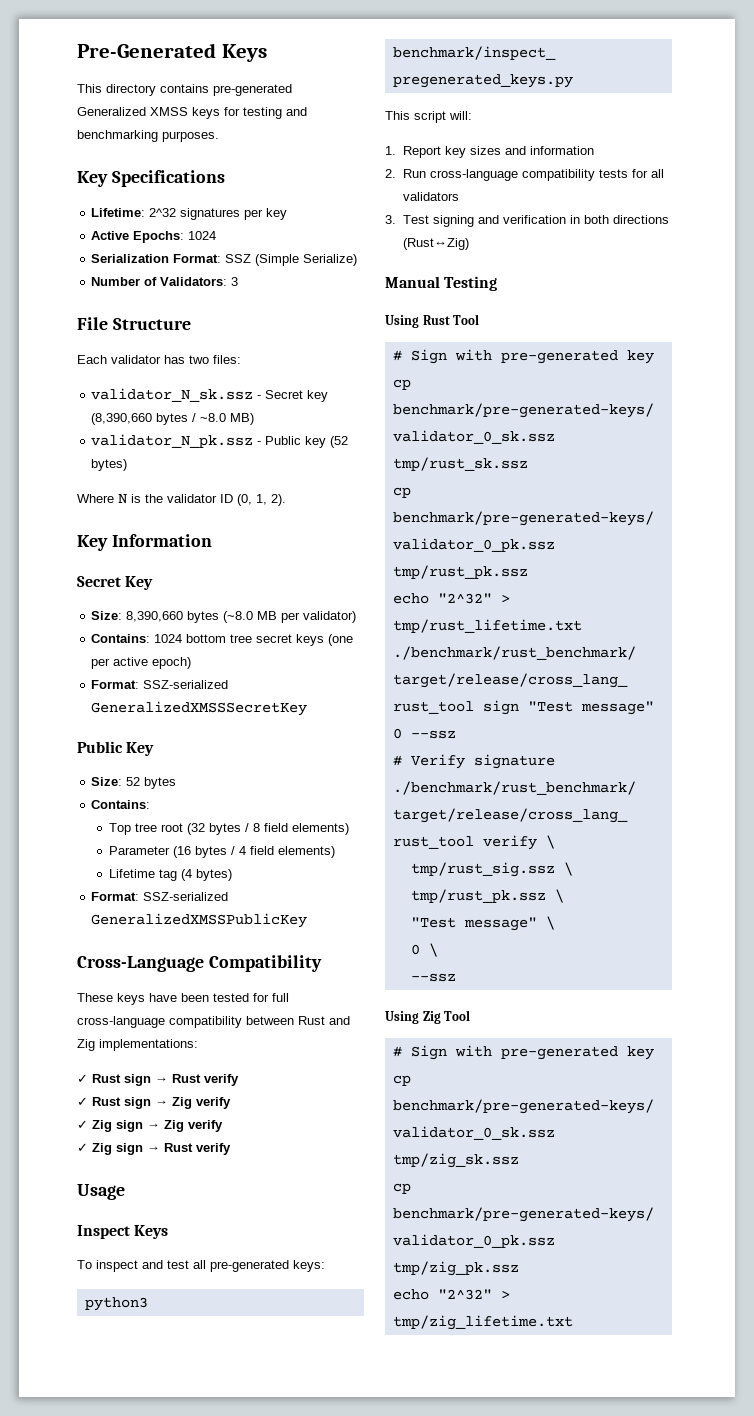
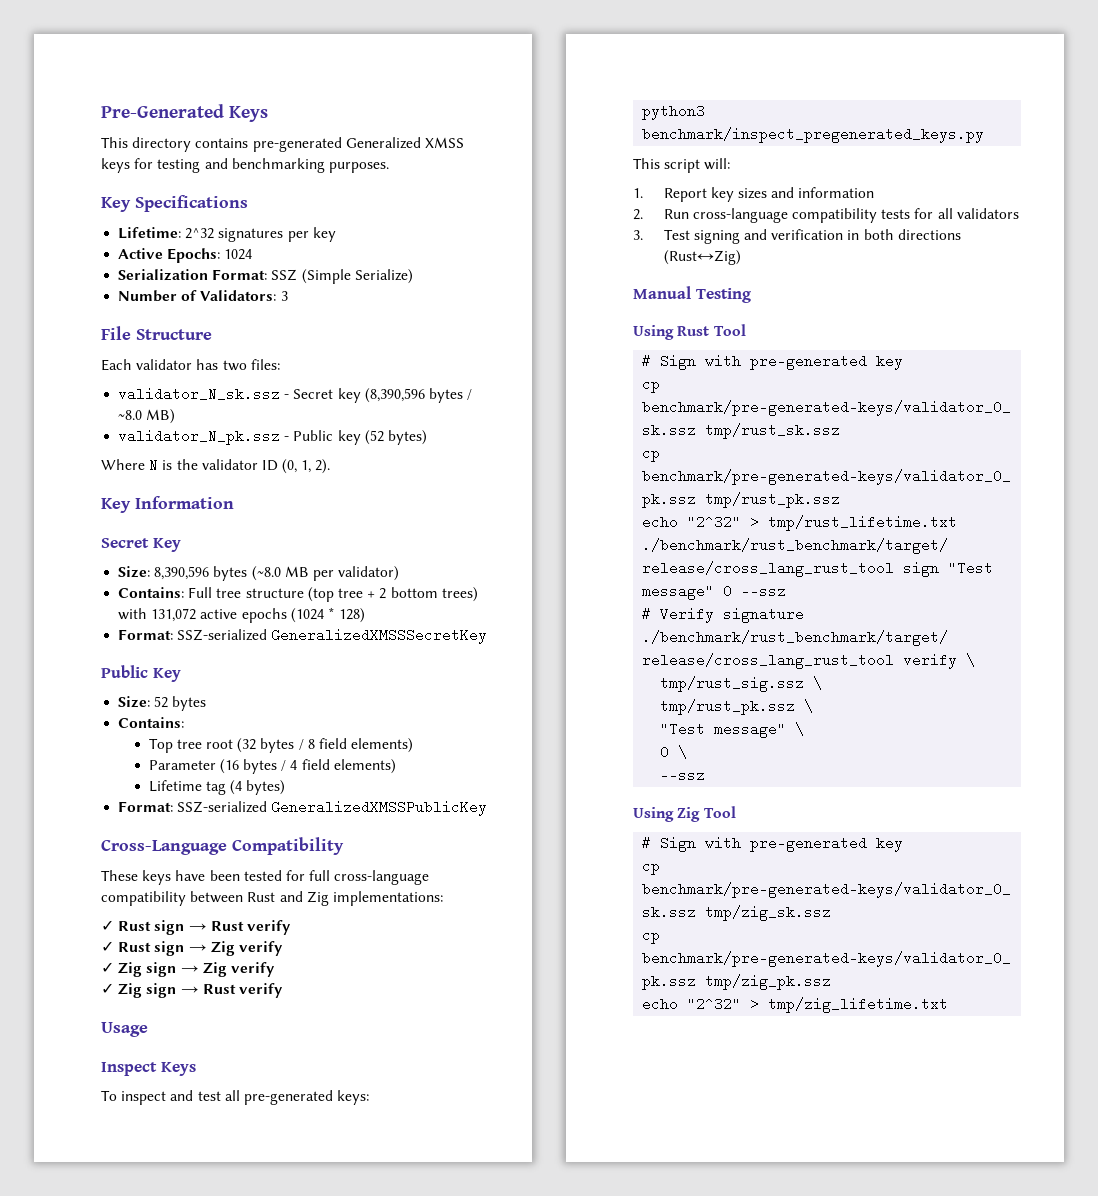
- validator_N_sk.ssz - Secret key (8,390,660 bytes / ~8.0 MB)
+ validator_N_sk.ssz - Secret key (8,390,596 bytes / ~8.0 MB)
- Size: 8,390,660 bytes (~8.0 MB per validator)
+ Size: 8,390,596 bytes (~8.0 MB per validator)
- Contains: 1024 bottom tree secret keys (one per active epoch)
+ Contains: Full tree structure (top tree + 2 bottom trees) with 131,072 active epochs (1024 * 128)

